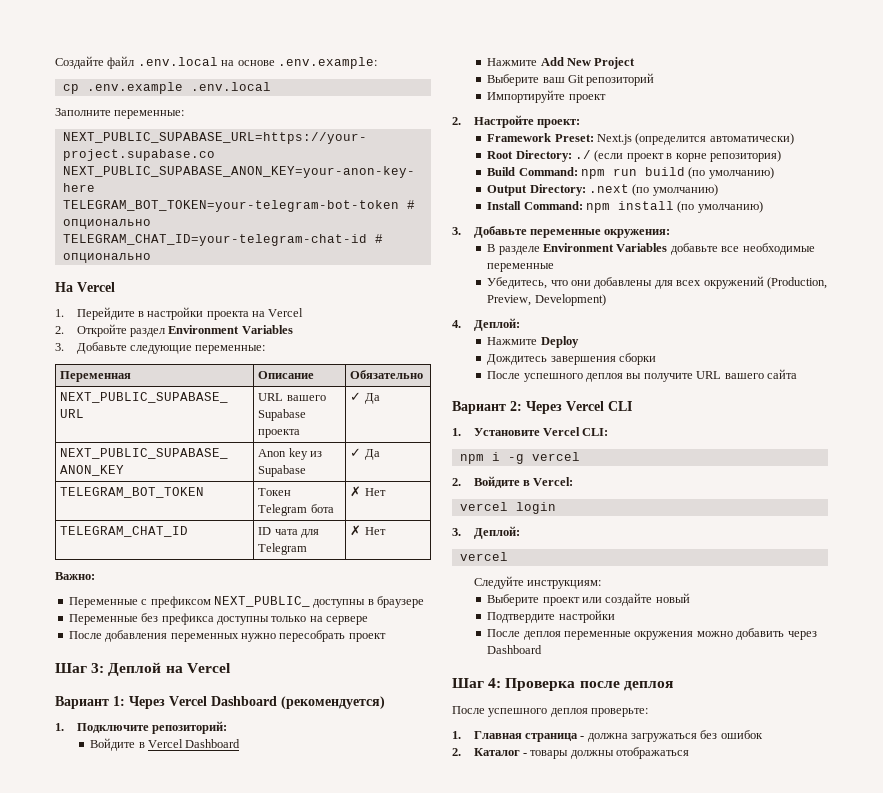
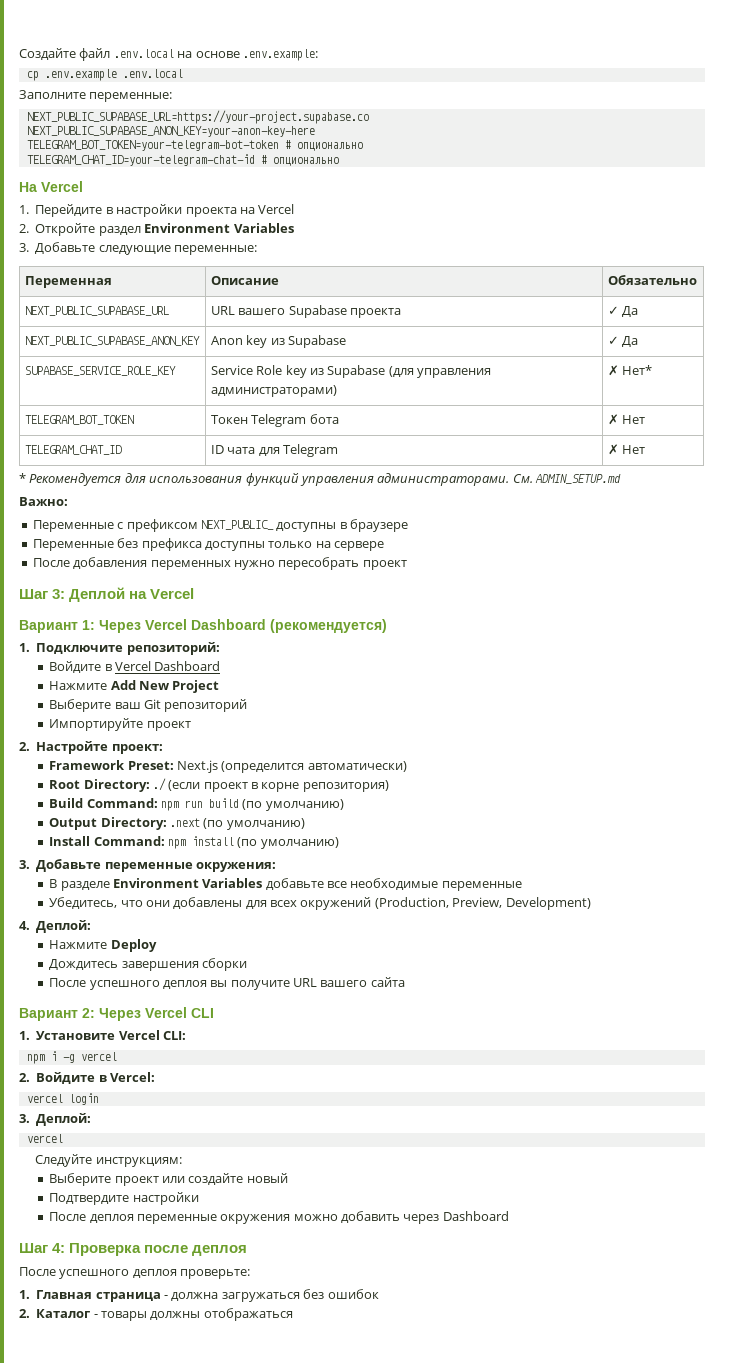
+ SUPABASE_SERVICE_ROLE_KEY | Service Role key из Supabase (для управления администраторами) | ✗ Нет*
+ * Рекомендуется для использования функций управления администраторами. См. ADMIN_SETUP.md

